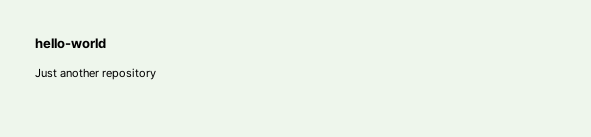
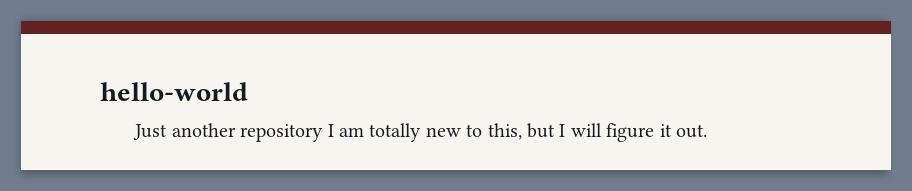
- Just another repository
+ Just another repository I am totally new to this, but I will figure it out.

